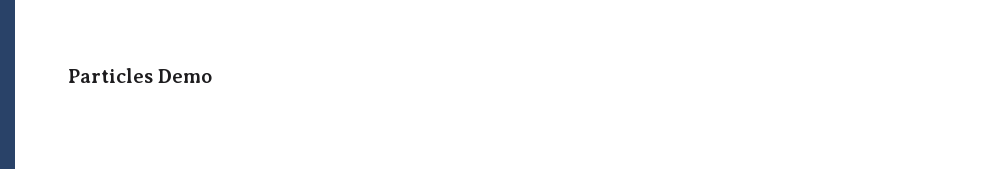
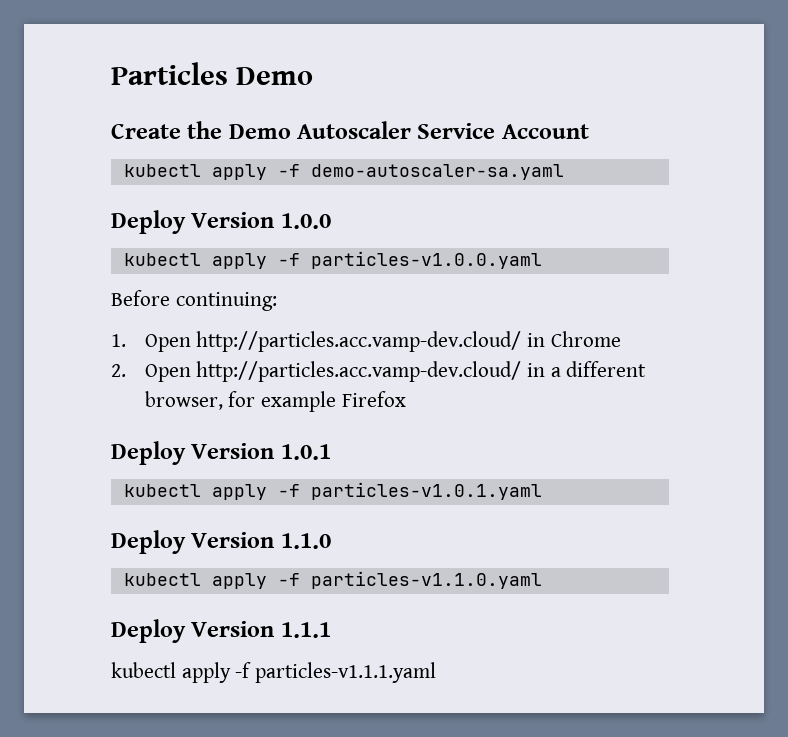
+ Create the Demo Autoscaler Service Account
+ kubectl apply -f demo-autoscaler-sa.yaml
+ Deploy Version 1.0.0
+ kubectl apply -f particles-v1.0.0.yaml
+ Before continuing:
+ 1. Open http://particles.acc.vamp-dev.cloud/ in Chrome
+ 2. Open http://particles.acc.vamp-dev.cloud/ in a different browser, for example Firefox
+ Deploy Version 1.0.1
+ kubectl apply -f particles-v1.0.1.yaml
+ Deploy Version 1.1.0
+ kubectl apply -f particles-v1.1.0.yaml
+ Deploy Version 1.1.1
+ kubectl apply -f particles-v1.1.1.yaml

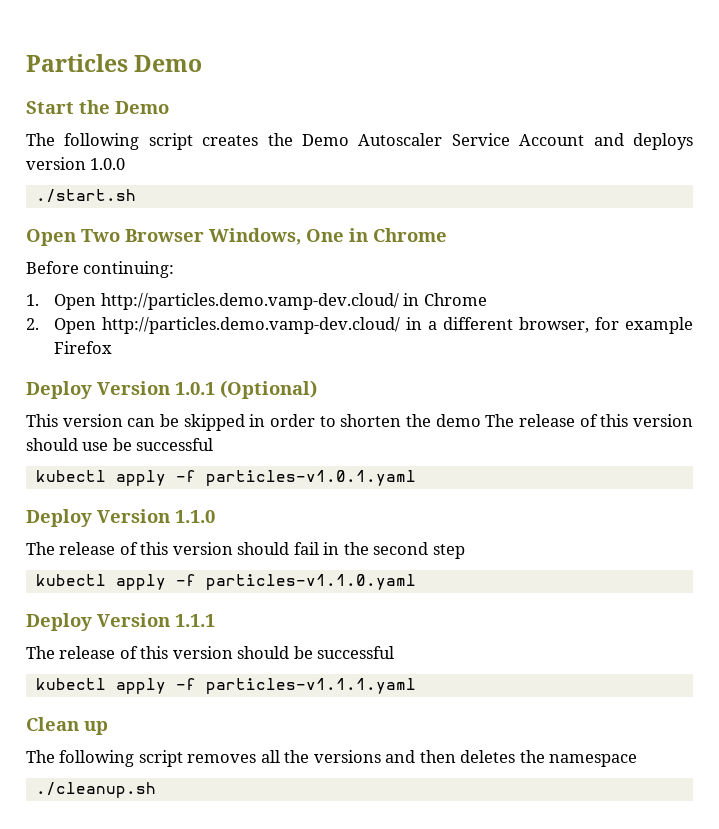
- Create the Demo Autoscaler Service Account
- kubectl apply -f demo-autoscaler-sa.yaml
- Deploy Version 1.0.0
- kubectl apply -f particles-v1.0.0.yaml
+ Start the Demo
+ The following script creates the Demo Autoscaler Service Account and deploys version 1.0.0
+ ./start.sh
+ Open Two Browser Windows, One in Chrome
- 1. Open http://particles.acc.vamp-dev.cloud/ in Chrome
+ 1. Open http://particles.demo.vamp-dev.cloud/ in Chrome
- 2. Open http://particles.acc.vamp-dev.cloud/ in a different browser, for example Firefox
+ 2. Open http://particles.demo.vamp-dev.cloud/ in a different browser, for example Firefox
- Deploy Version 1.0.1
+ Deploy Version 1.0.1 (Optional)
+ This version can be skipped in order to shorten the demo The release of this version should use be successful
+ The release of this version should fail in the second step
+ The release of this version should be successful
  kubectl apply -f particles-v1.1.1.yaml
+ Clean up
+ The following script removes all the versions and then deletes the namespace
+ ./cleanup.sh

